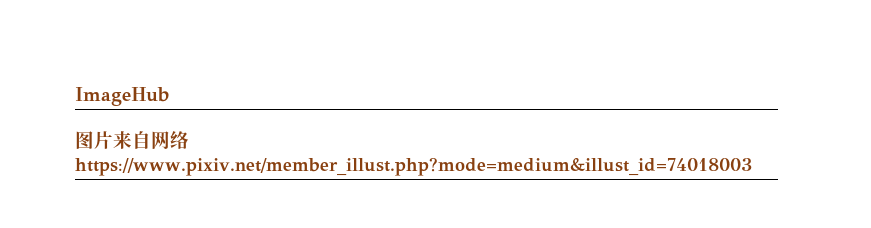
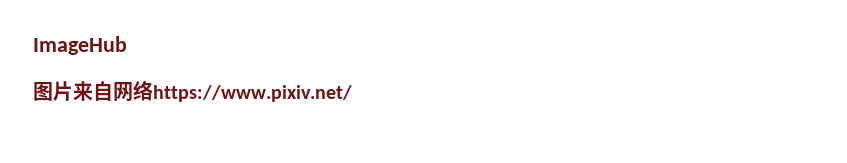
- 图片来自网络https://www.pixiv.net/member_illust.php?mode=medium&illust_id=74018003
+ 图片来自网络https://www.pixiv.net/

